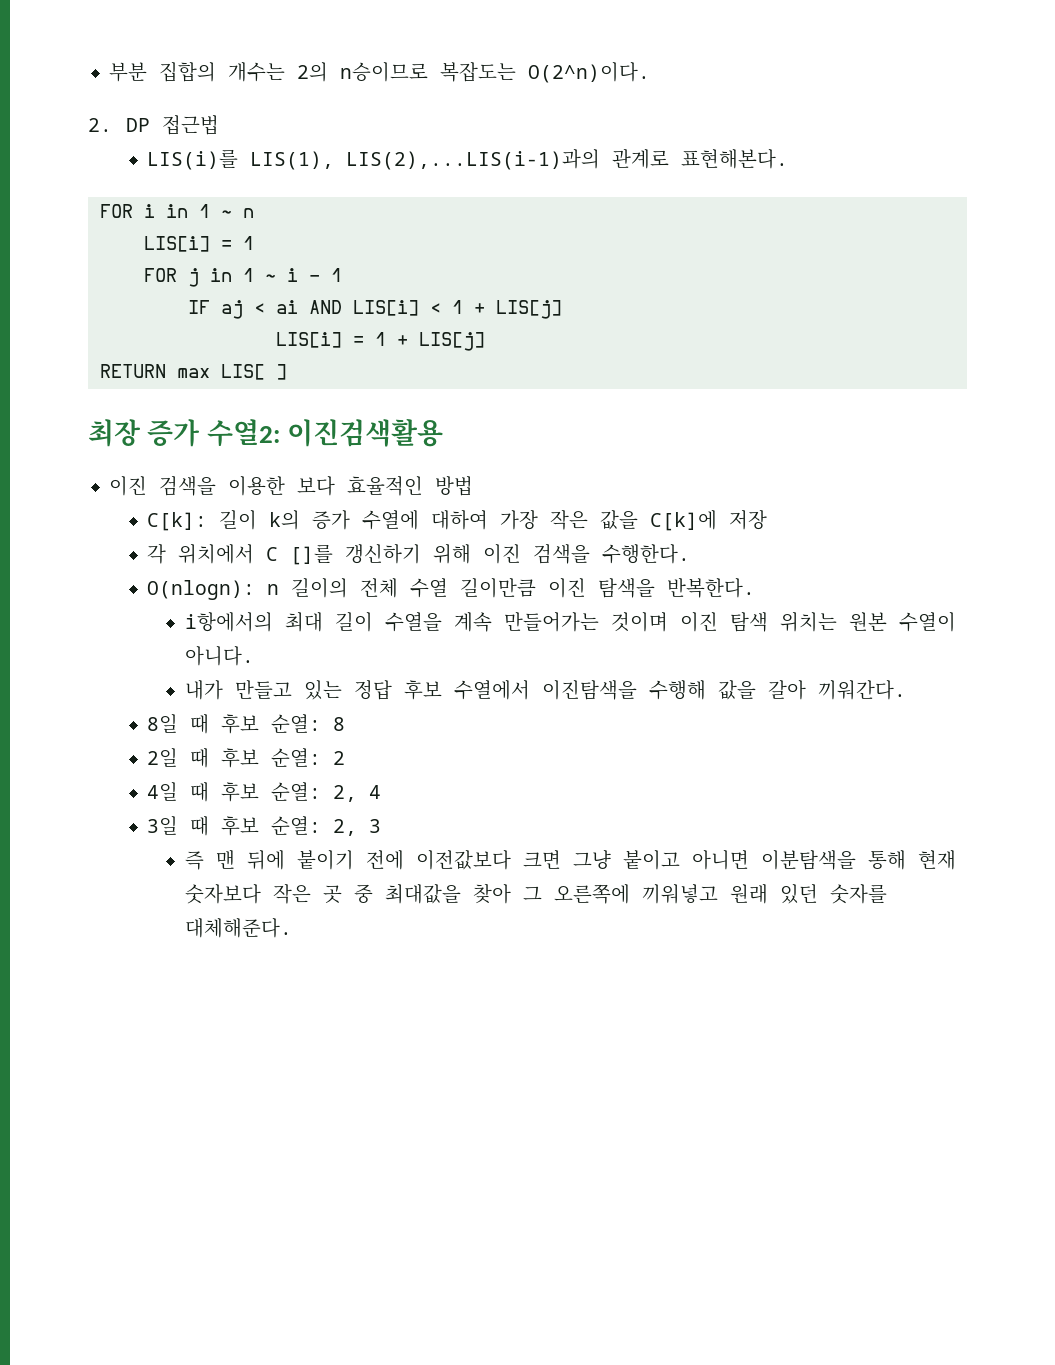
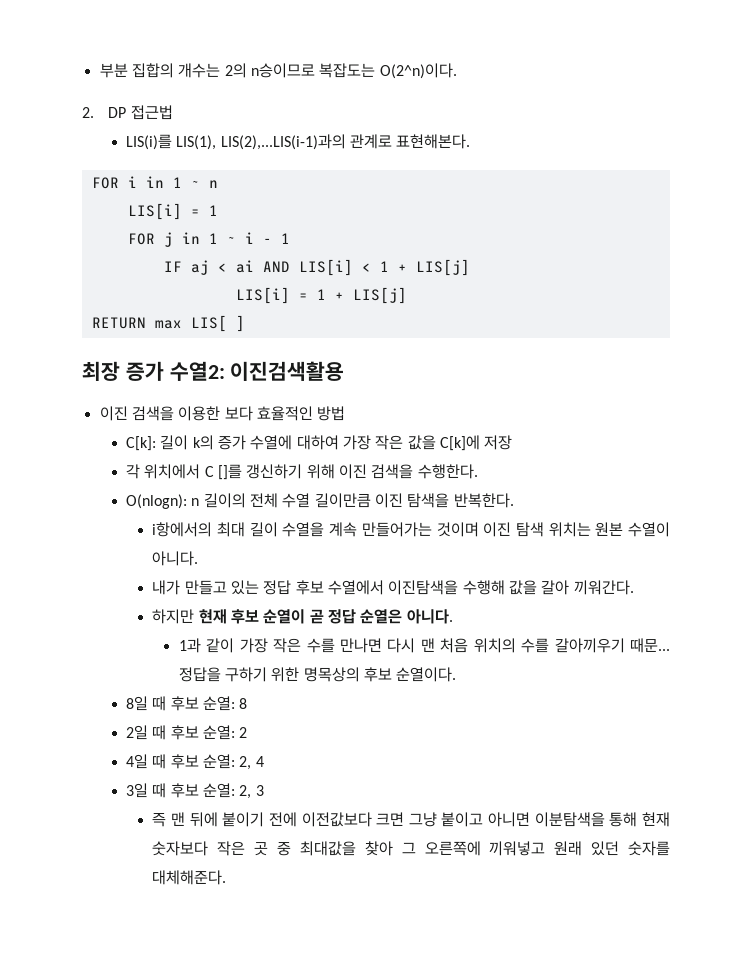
+ 하지만 현재 후보 순열이 곧 정답 순열은 아니다.
+ 1과 같이 가장 작은 수를 만나면 다시 맨 처음 위치의 수를 갈아끼우기 때문... 정답을 구하기 위한 명목상의 후보 순열이다.

